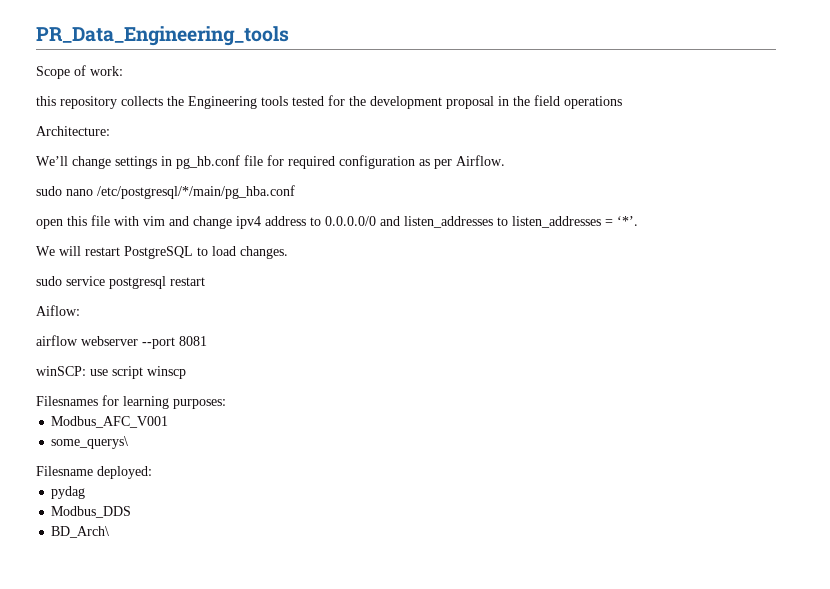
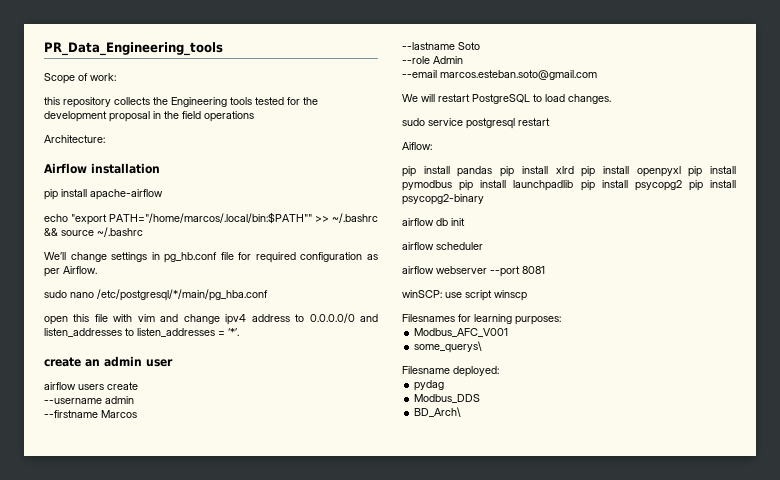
+ Airflow installation
+ pip install apache-airflow
+ echo "export PATH="/home/marcos/.local/bin:$PATH"" >> ~/.bashrc && source ~/.bashrc
+ create an admin user
+ airflow users create
+ --username admin
+ --firstname Marcos
+ --lastname Soto
+ --role Admin
+ --email marcos.esteban.soto@gmail.com
+ pip install pandas pip install xlrd pip install openpyxl pip install pymodbus pip install launchpadlib pip install psycopg2 pip install psycopg2-binary
+ airflow db init
+ airflow scheduler

